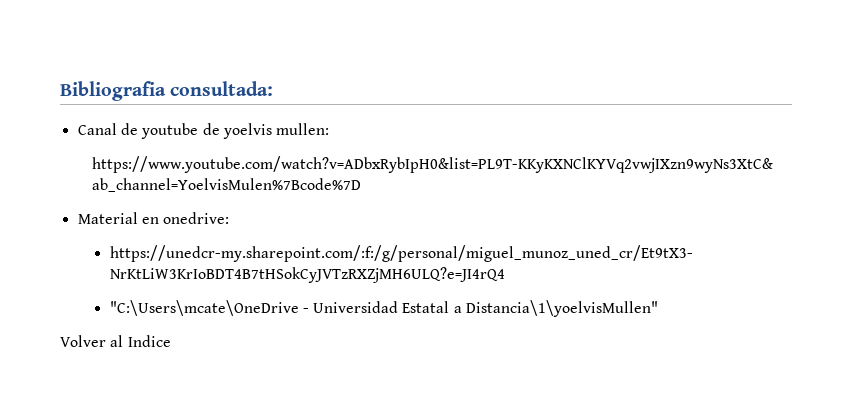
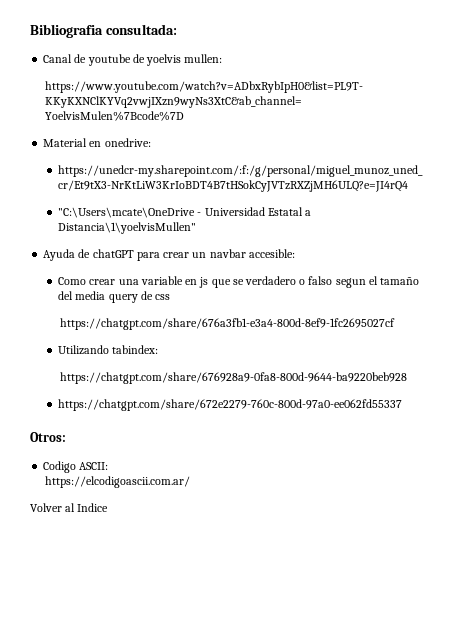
+ Ayuda de chatGPT para crear un navbar accesible:
+ Como crear una variable en js que se verdadero o falso segun el tamaño del media query de css
+ https://chatgpt.com/share/676a3fb1-e3a4-800d-8ef9-1fc2695027cf
+ Utilizando tabindex:
+ https://chatgpt.com/share/676928a9-0fa8-800d-9644-ba9220beb928
+ https://chatgpt.com/share/672e2279-760c-800d-97a0-ee062fd55337
+ Otros:
+ Codigo ASCII:
+ https://elcodigoascii.com.ar/

